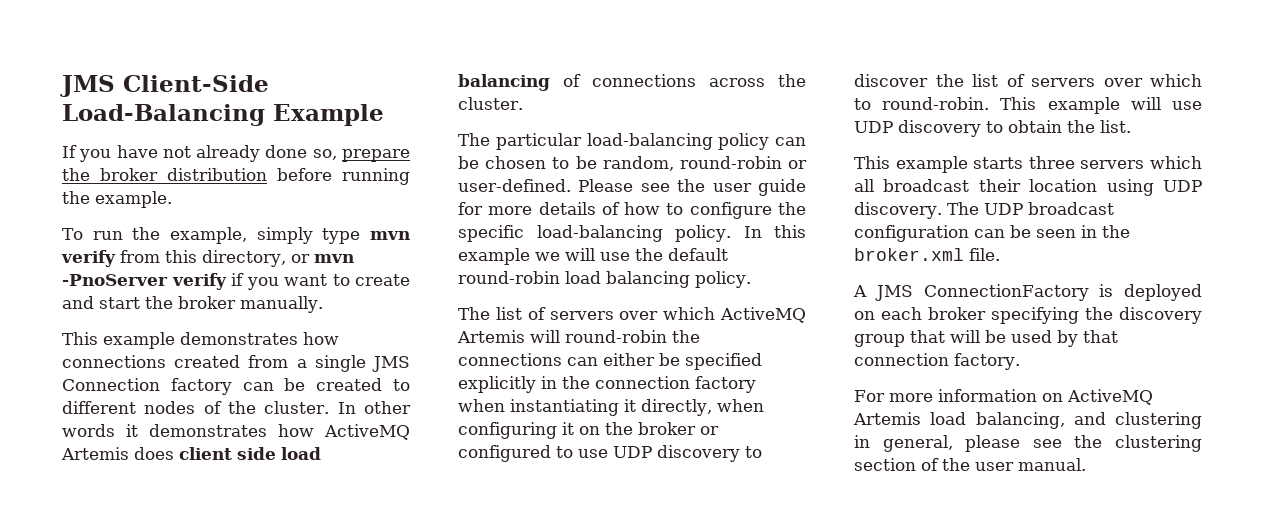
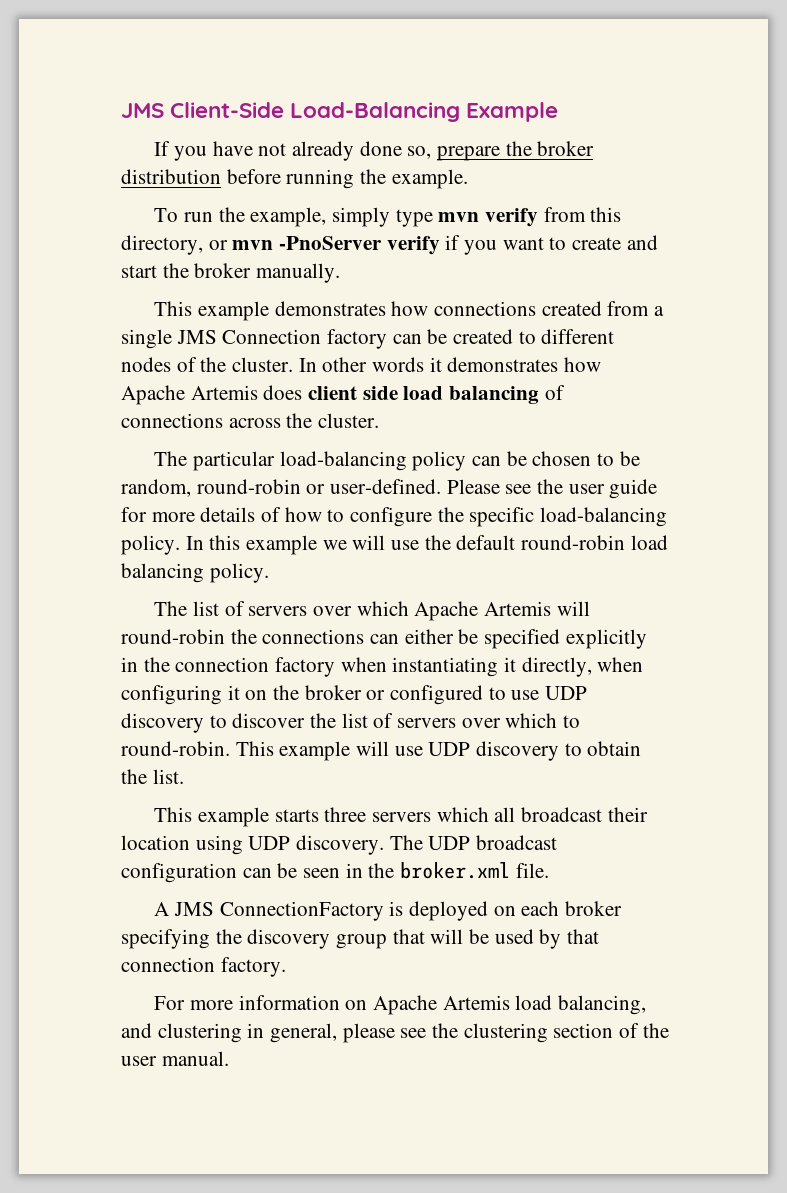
- In other words it demonstrates how ActiveMQ Artemis does client side load balancing of connections across the cluster.
+ In other words it demonstrates how Apache Artemis does client side load balancing of connections across the cluster.
- The list of servers over which ActiveMQ Artemis will round-robin the connections can either be specified explicitly in the connection factory when instantiating it directly, when configuring it on the broker or configured to use UDP discovery to discover the list of servers over which to round-robin.
+ The list of servers over which Apache Artemis will round-robin the connections can either be specified explicitly in the connection factory when instantiating it directly, when configuring it on the broker or configured to use UDP discovery to discover the list of servers over which to round-robin.
- For more information on ActiveMQ Artemis load balancing, and clustering in general, please see the clustering section of the user manual.
+ For more information on Apache Artemis load balancing, and clustering in general, please see the clustering section of the user manual.

